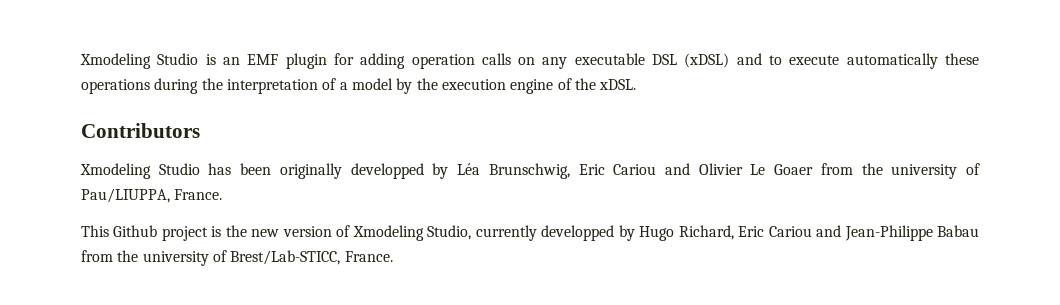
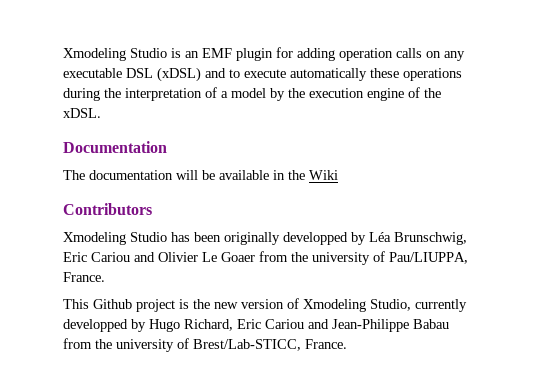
+ Documentation
+ The documentation will be available in the Wiki

